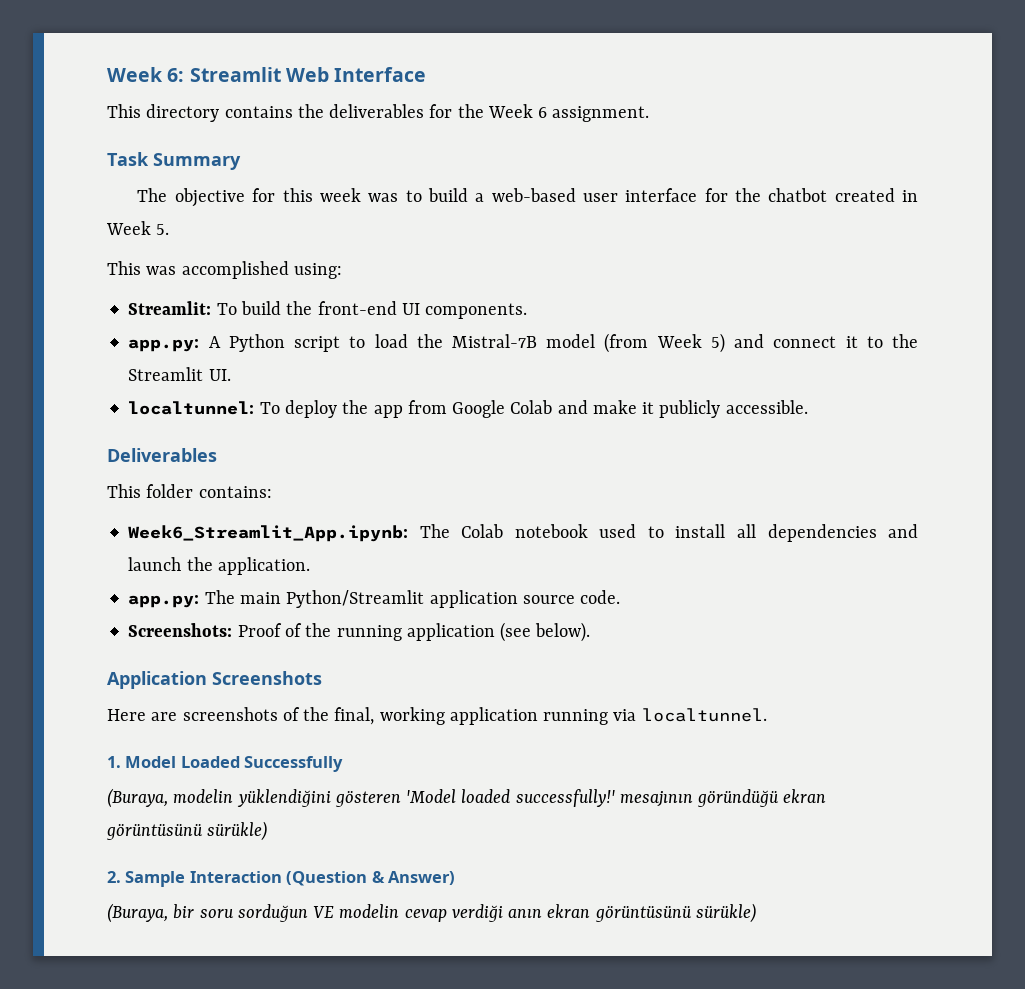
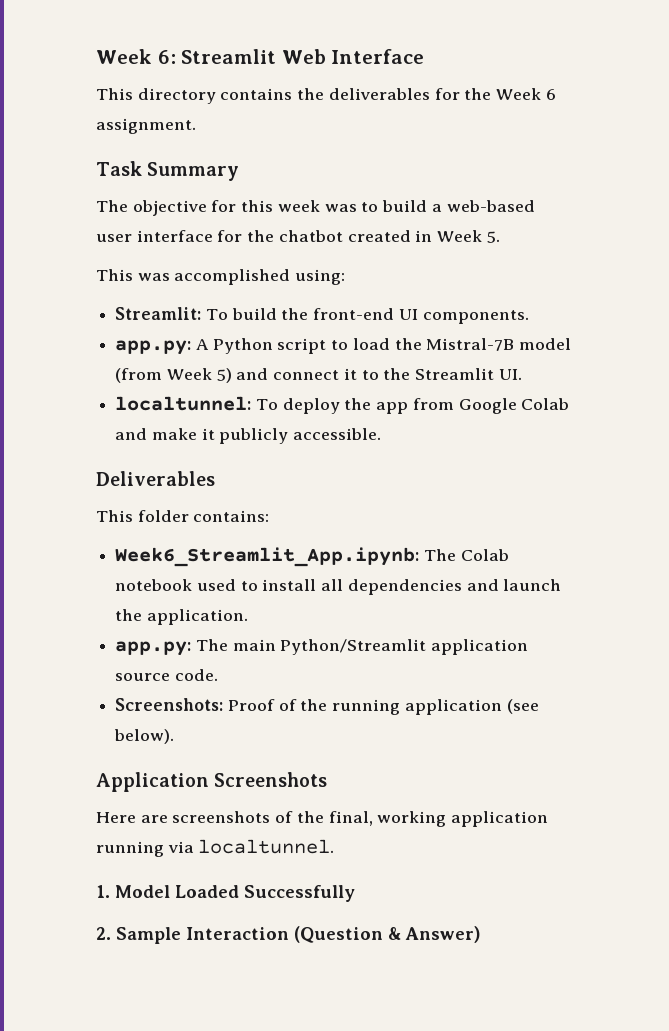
- (Buraya, modelin yüklendiğini gösteren 'Model loaded successfully!' mesajının göründüğü ekran görüntüsünü sürükle)
- (Buraya, bir soru sorduğun VE modelin cevap verdiği anın ekran görüntüsünü sürükle)

